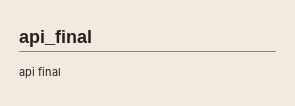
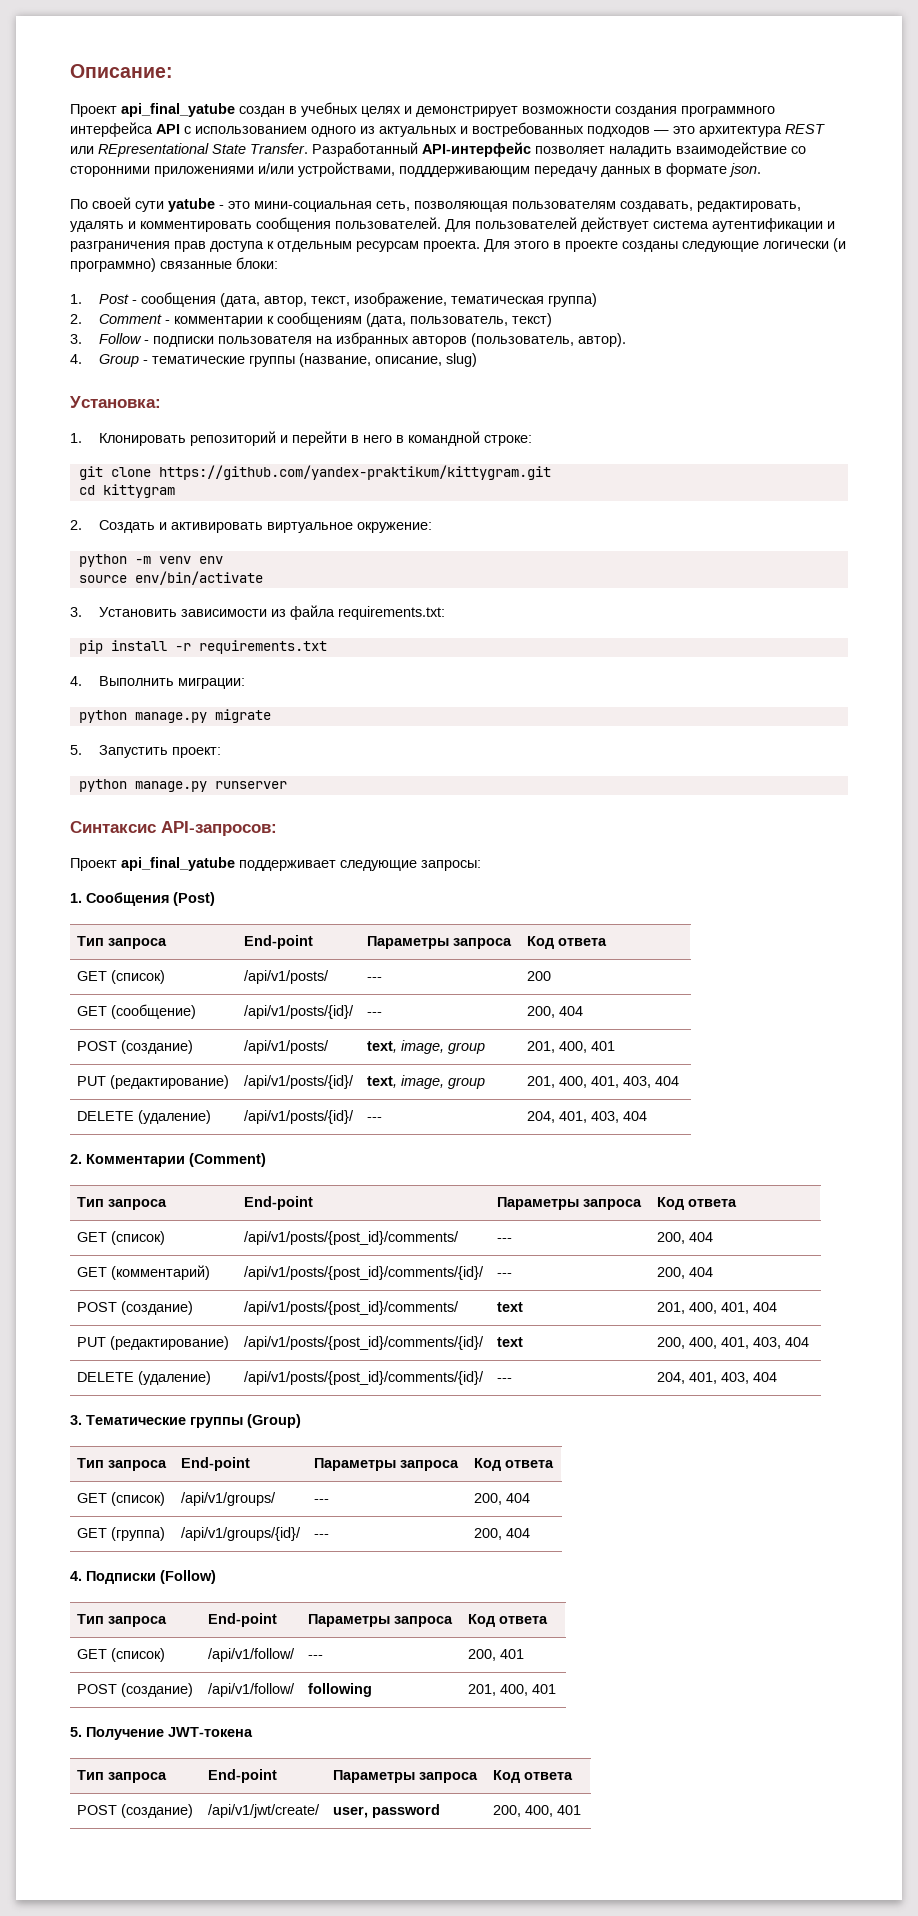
- api_final
- api final
+ Описание:
+ Проект api_final_yatube создан в учебных целях и демонстрирует возможности создания программного интерфейса API с использованием одного из актуальных и востребованных подходов — это архитектура REST или REpresentational State Transfer. Разработанный API-интерфейс позволяет наладить взаимодействие со сторонними приложениями и/или устройствами, подддерживающим передачу данных в формате json.
+ По своей сути yatube - это мини-социальная сеть, позволяющая пользователям создавать, редактировать, удалять и комментировать сообщения пользователей. Для пользователей действует система аутентификации и разграничения прав доступа к отдельным ресурсам проекта. Для этого в проекте созданы следующие логически (и программно) связанные блоки:
+ 1. Post - сообщения (дата, автор, текст, изображение, тематическая группа)
+ 2. Comment - комментарии к сообщениям (дата, пользователь, текст)
+ 3. Follow - подписки пользователя на избранных авторов (пользователь, автор).
+ 4. Group - тематические группы (название, описание, slug)
+ Установка:
+ 1. Клонировать репозиторий и перейти в него в командной строке:
+ git clone https://github.com/yandex-praktikum/kittygram.git
+ cd kittygram
+ 2. Cоздать и активировать виртуальное окружение:
+ python -m venv env
+ source env/bin/activate
+ 3. Установить зависимости из файла requirements.txt:
+ pip install -r requirements.txt
+ 4. Выполнить миграции:
+ python manage.py migrate
+ 5. Запустить проект:
+ python manage.py runserver
+ Синтаксис API-запросов:
+ Проект api_final_yatube поддерживает следующие запросы:
+ 1. Сообщения (Post)
+ Тип запроса | End-point | Параметры запроса | Код ответа
+ GET (список) | /api/v1/posts/ | --- | 200
+ GET (сообщение) | /api/v1/posts/{id}/ | --- | 200, 404
+ POST (создание) | /api/v1/posts/ | text, image, group | 201, 400, 401
+ PUT (редактирование) | /api/v1/posts/{id}/ | text, image, group | 201, 400, 401, 403, 404
+ DELETE (удаление) | /api/v1/posts/{id}/ | --- | 204, 401, 403, 404
+ 2. Комментарии (Comment)
+ Тип запроса | End-point | Параметры запроса | Код ответа
+ GET (список) | /api/v1/posts/{post_id}/comments/ | --- | 200, 404
+ GET (комментарий) | /api/v1/posts/{post_id}/comments/{id}/ | --- | 200, 404
+ POST (создание) | /api/v1/posts/{post_id}/comments/ | text | 201, 400, 401, 404
+ PUT (редактирование) | /api/v1/posts/{post_id}/comments/{id}/ | text | 200, 400, 401, 403, 404
+ DELETE (удаление) | /api/v1/posts/{post_id}/comments/{id}/ | --- | 204, 401, 403, 404
+ 3. Тематические группы (Group)
+ Тип запроса | End-point | Параметры запроса | Код ответа
+ GET (список) | /api/v1/groups/ | --- | 200, 404
+ GET (группа) | /api/v1/groups/{id}/ | --- | 200, 404
+ 4. Подписки (Follow)
+ Тип запроса | End-point | Параметры запроса | Код ответа
+ GET (список) | /api/v1/follow/ | --- | 200, 401
+ POST (создание) | /api/v1/follow/ | following | 201, 400, 401
+ 5. Получение JWT-токена
+ Тип запроса | End-point | Параметры запроса | Код ответа
+ POST (создание) | /api/v1/jwt/create/ | user, password | 200, 400, 401

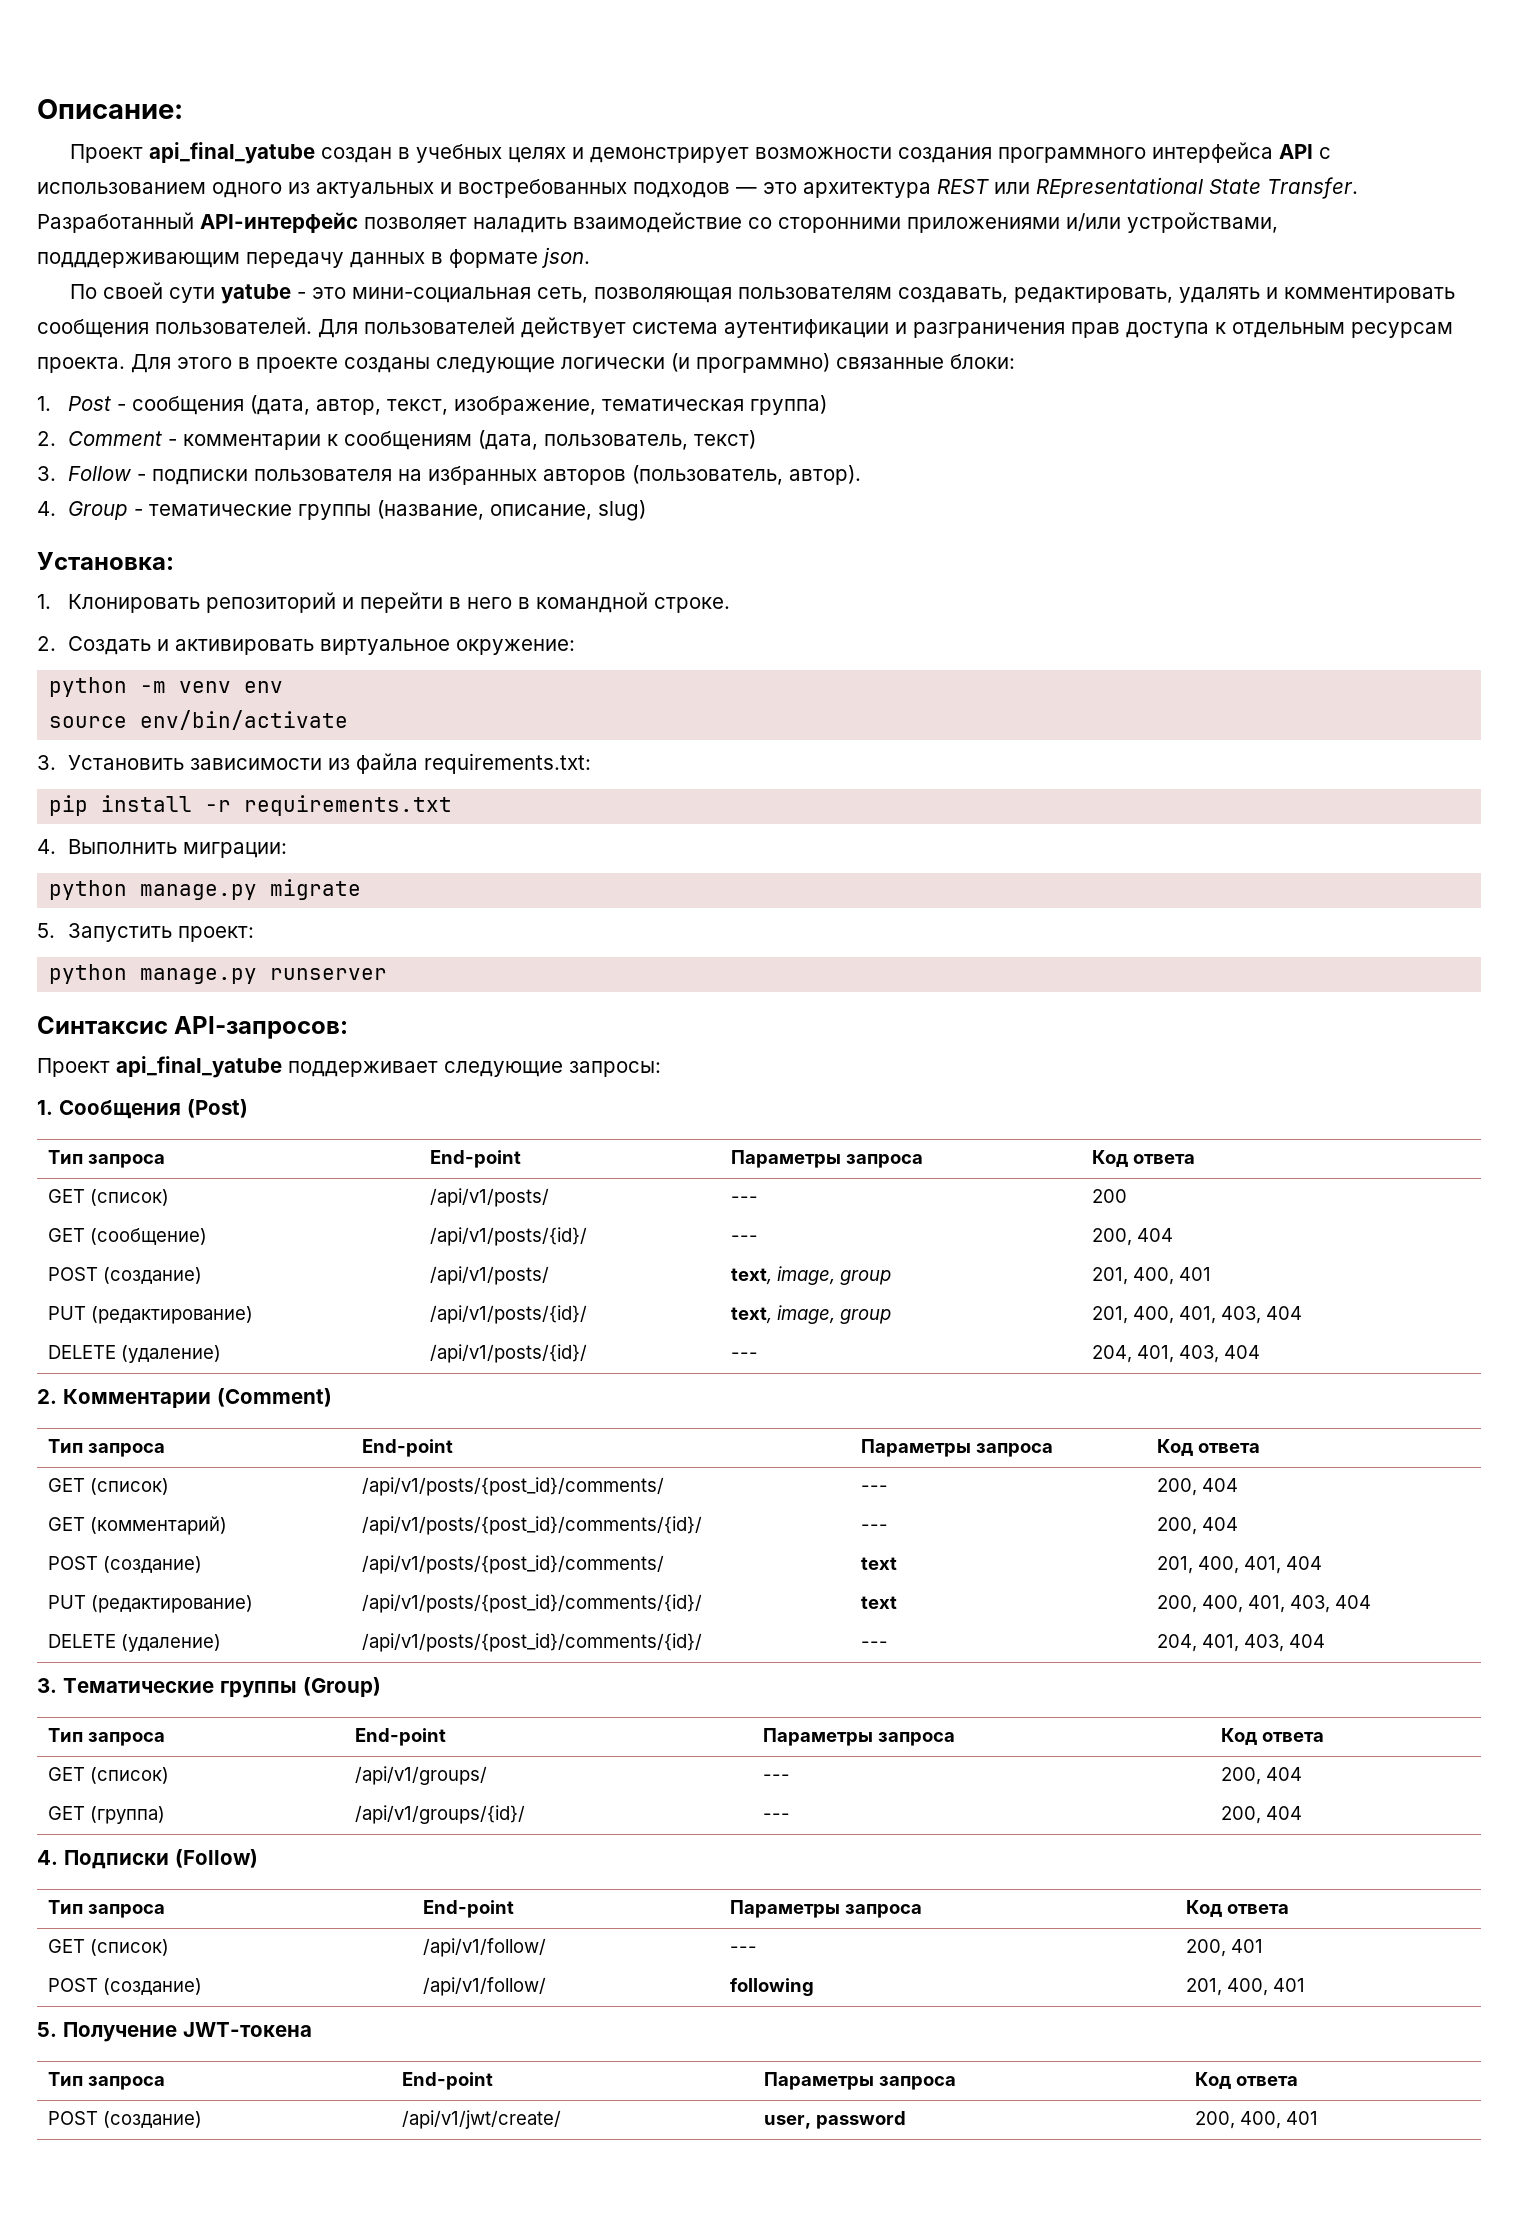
- 1. Клонировать репозиторий и перейти в него в командной строке:
- git clone https://github.com/yandex-praktikum/kittygram.git
- cd kittygram
+ 1. Клонировать репозиторий и перейти в него в командной строке.

